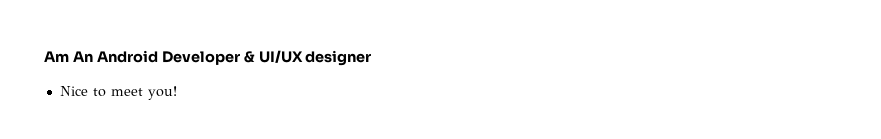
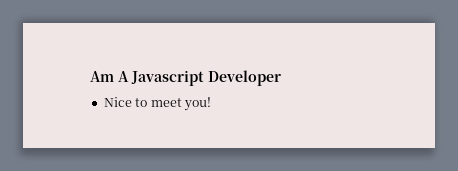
- Am An Android Developer & UI/UX designer
+ Am A Javascript Developer

